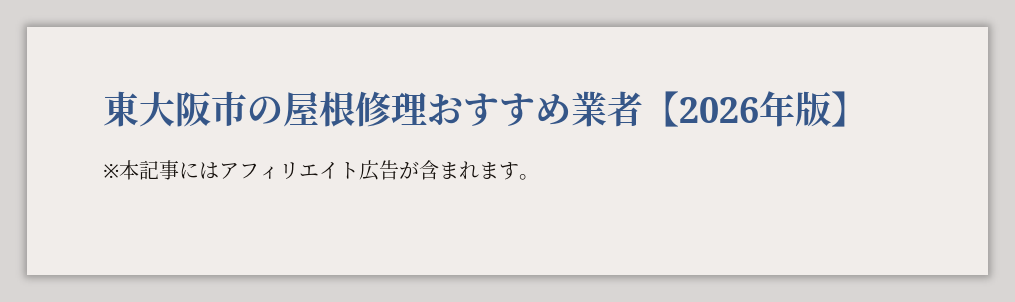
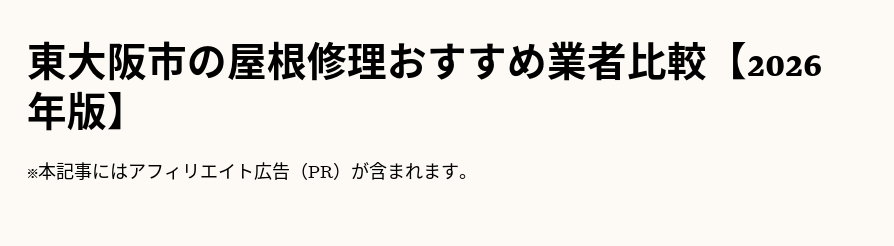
- 東大阪市の屋根修理おすすめ業者【2026年版】
+ 東大阪市の屋根修理おすすめ業者比較【2026年版】
- ※本記事にはアフィリエイト広告が含まれます。
+ ※本記事にはアフィリエイト広告（PR）が含まれます。

